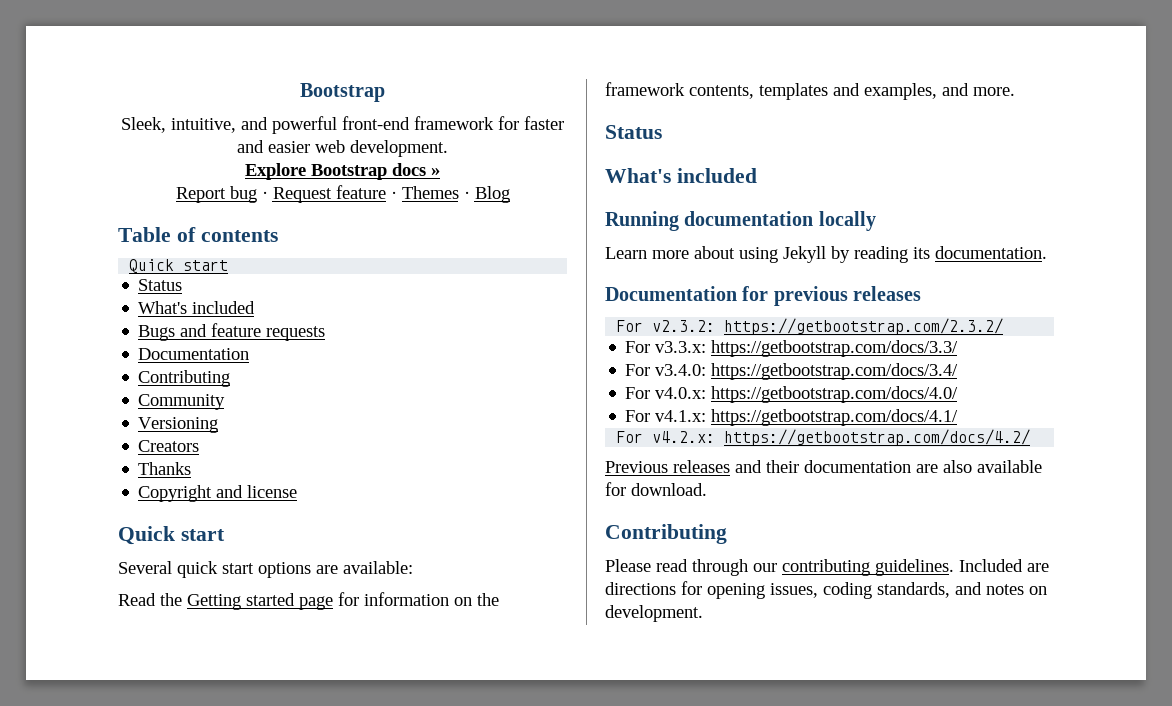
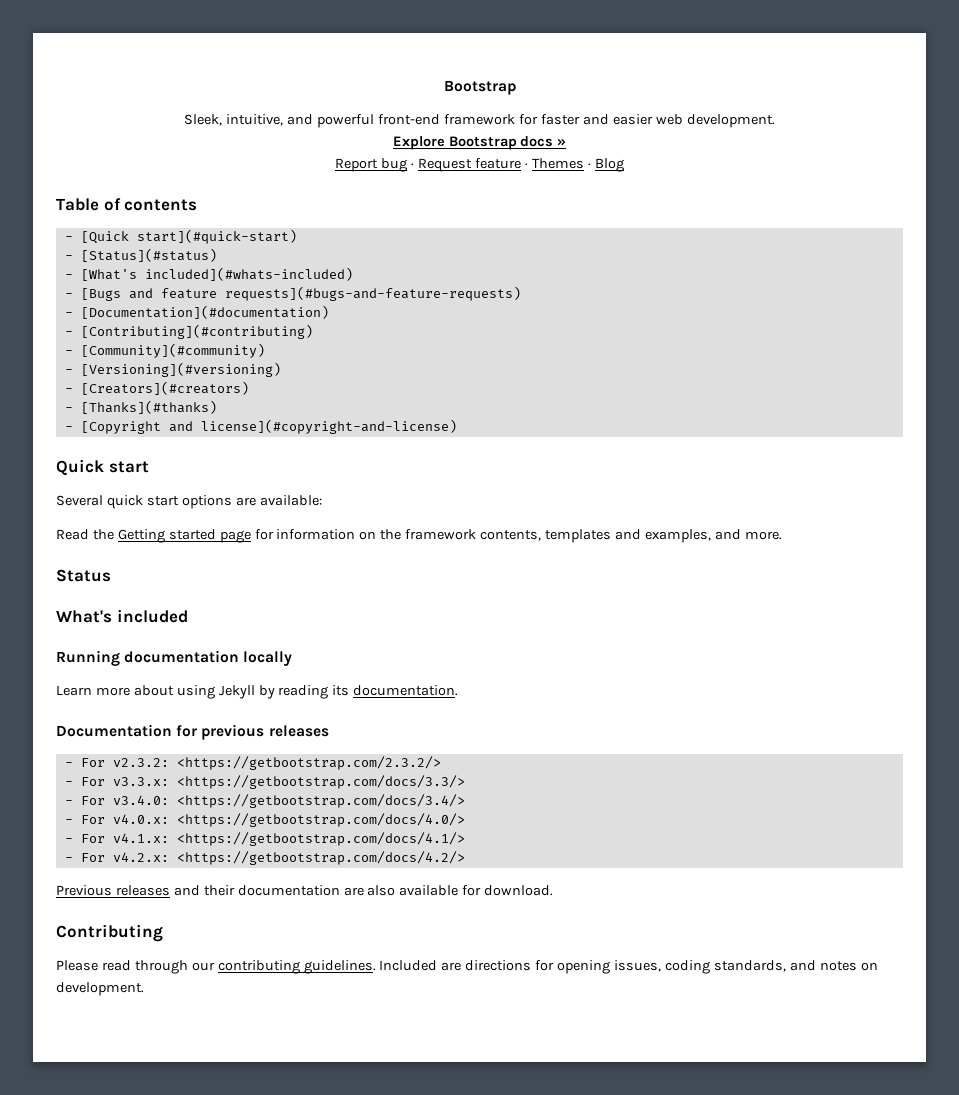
  Table of contents
- Quick start
- Status
- What's included
- Bugs and feature requests
- Documentation
- Contributing
- Community
- Versioning
- Creators
- Thanks
- Copyright and license
+ - [Quick start](#quick-start)
+ - [Status](#status)
+ - [What's included](#whats-included)
+ - [Bugs and feature requests](#bugs-and-feature-requests)
+ - [Documentation](#documentation)
+ - [Contributing](#contributing)
+ - [Community](#community)
+ - [Versioning](#versioning)
+ - [Creators](#creators)
+ - [Thanks](#thanks)
+ - [Copyright and license](#copyright-and-license)
- For v2.3.2: https://getbootstrap.com/2.3.2/
- For v3.3.x: https://getbootstrap.com/docs/3.3/
- For v3.4.0: https://getbootstrap.com/docs/3.4/
- For v4.0.x: https://getbootstrap.com/docs/4.0/
- For v4.1.x: https://getbootstrap.com/docs/4.1/
- For v4.2.x: https://getbootstrap.com/docs/4.2/
+ - For v2.3.2: <https://getbootstrap.com/2.3.2/>
+ - For v3.3.x: <https://getbootstrap.com/docs/3.3/>
+ - For v3.4.0: <https://getbootstrap.com/docs/3.4/>
+ - For v4.0.x: <https://getbootstrap.com/docs/4.0/>
+ - For v4.1.x: <https://getbootstrap.com/docs/4.1/>
+ - For v4.2.x: <https://getbootstrap.com/docs/4.2/>

